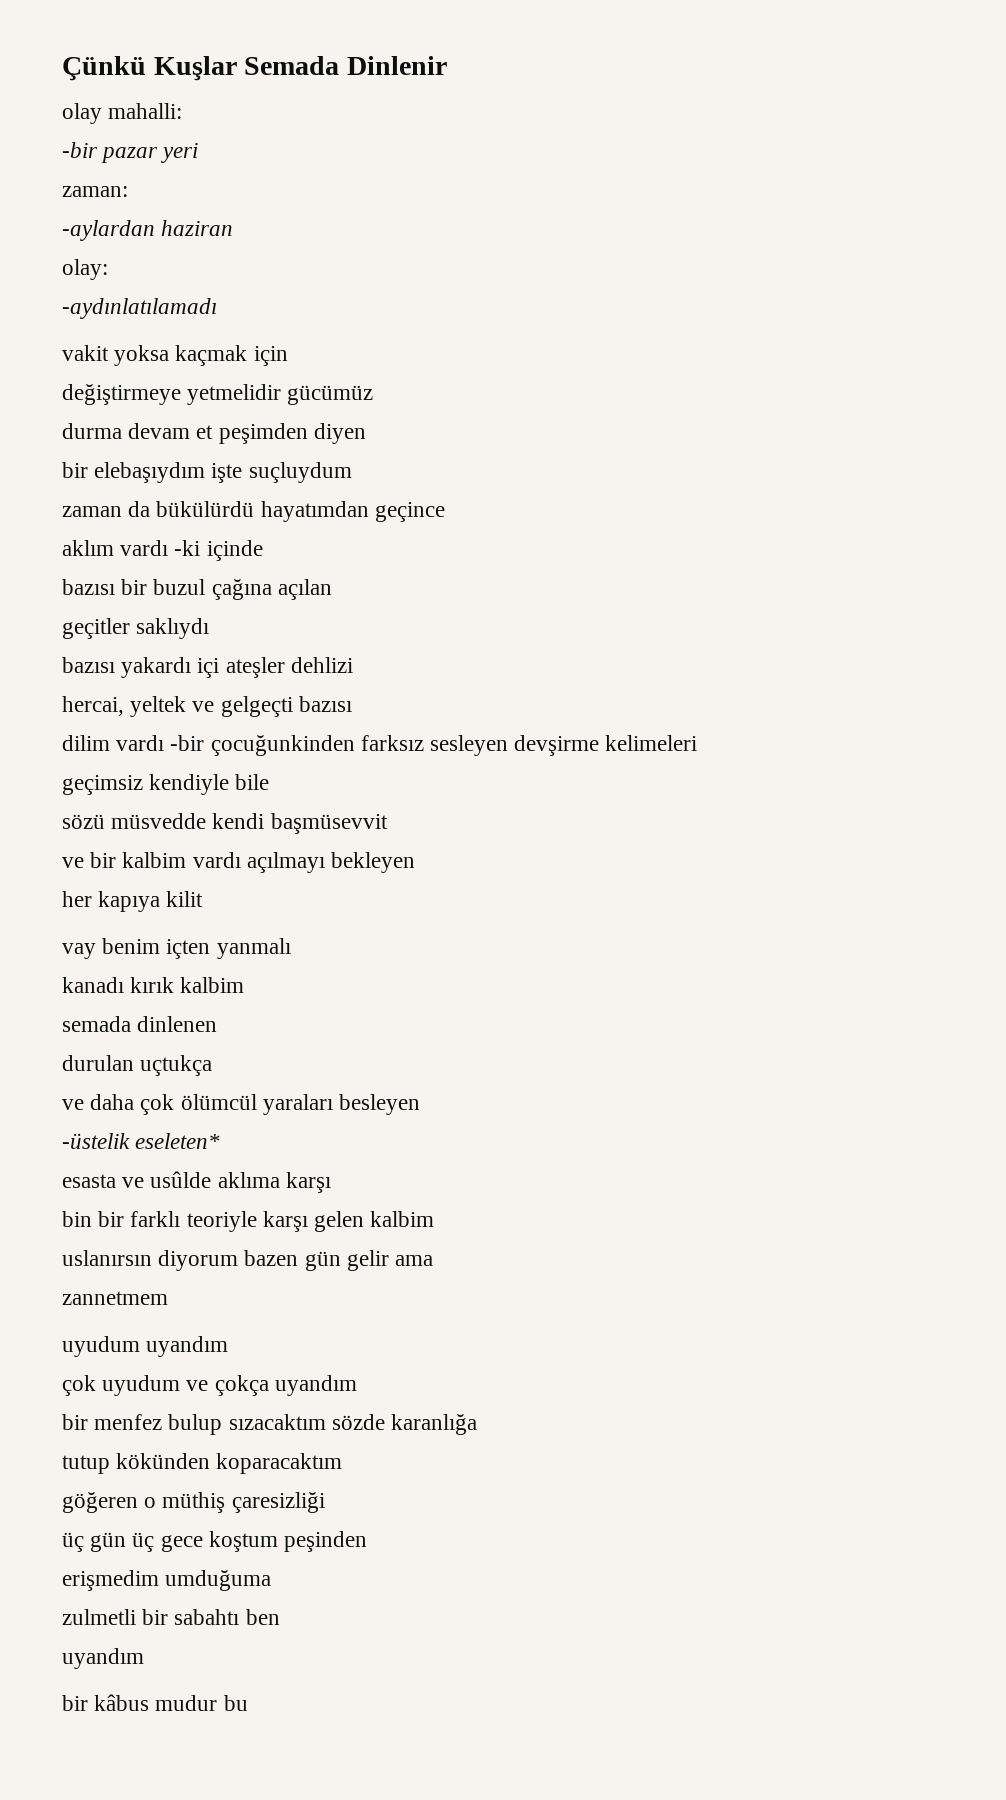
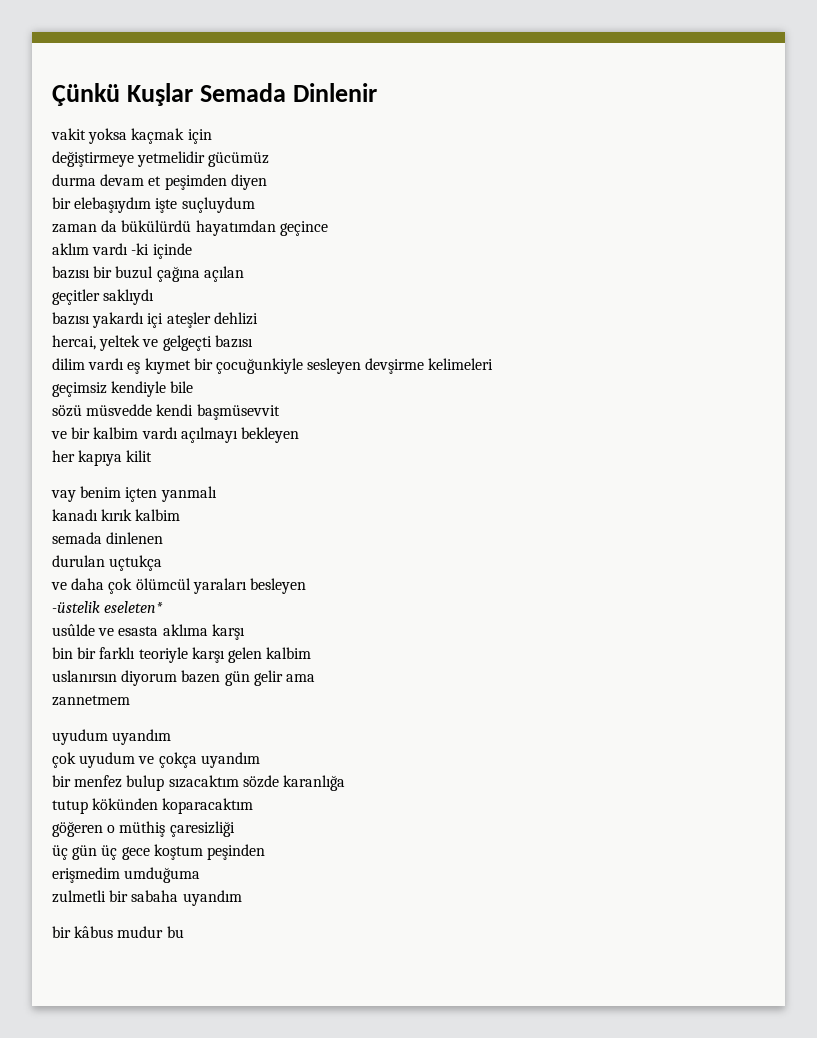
- olay mahalli:
- -bir pazar yeri
- zaman:
- -aylardan haziran
- olay:
- -aydınlatılamadı
- dilim vardı -bir çocuğunkinden farksız sesleyen devşirme kelimeleri
+ dilim vardı eş kıymet bir çocuğunkiyle sesleyen devşirme kelimeleri
- esasta ve usûlde aklıma karşı
+ usûlde ve esasta aklıma karşı
- zulmetli bir sabahtı ben
- uyandım
+ zulmetli bir sabaha uyandım

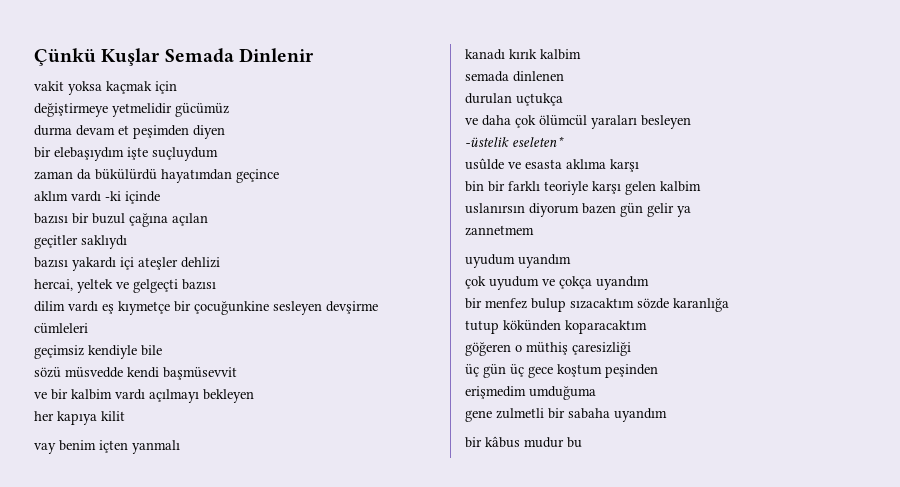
- dilim vardı eş kıymet bir çocuğunkiyle sesleyen devşirme kelimeleri
+ dilim vardı eş kıymetçe bir çocuğunkine sesleyen devşirme cümleleri
- uslanırsın diyorum bazen gün gelir ama
+ uslanırsın diyorum bazen gün gelir ya
- zulmetli bir sabaha uyandım
+ gene zulmetli bir sabaha uyandım

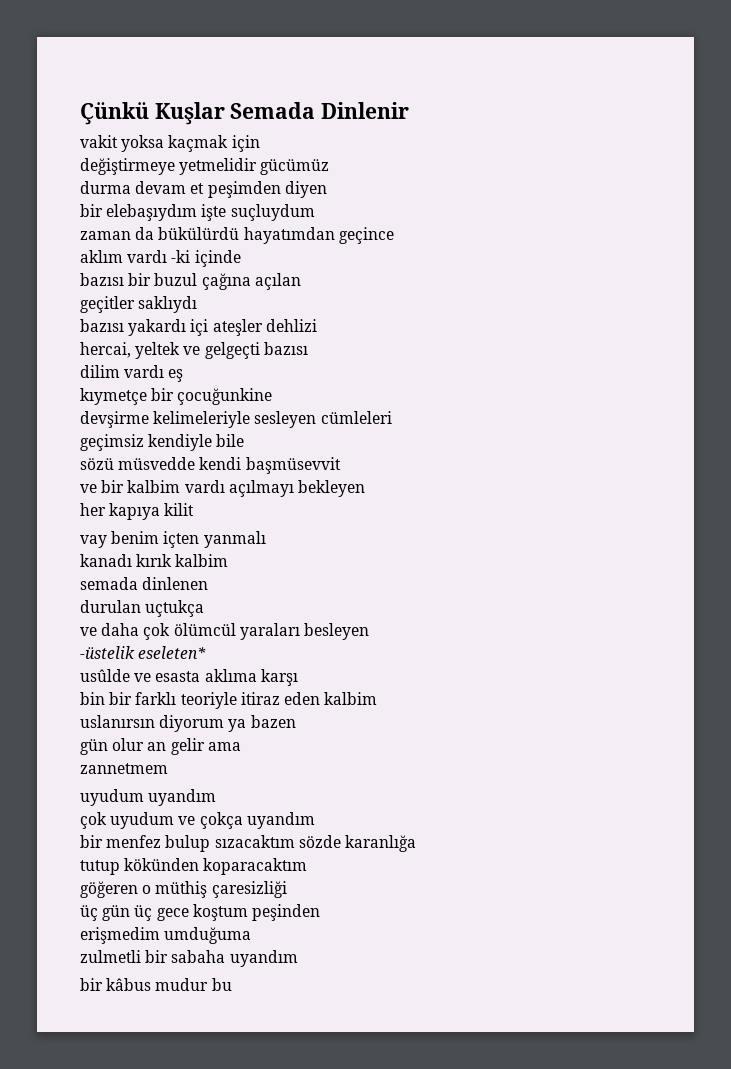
- dilim vardı eş kıymetçe bir çocuğunkine sesleyen devşirme cümleleri
+ dilim vardı eş
+ kıymetçe bir çocuğunkine
+ devşirme kelimeleriyle sesleyen cümleleri
- bin bir farklı teoriyle karşı gelen kalbim
+ bin bir farklı teoriyle itiraz eden kalbim
- uslanırsın diyorum bazen gün gelir ya
+ uslanırsın diyorum ya bazen
+ gün olur an gelir ama
- gene zulmetli bir sabaha uyandım
+ zulmetli bir sabaha uyandım

